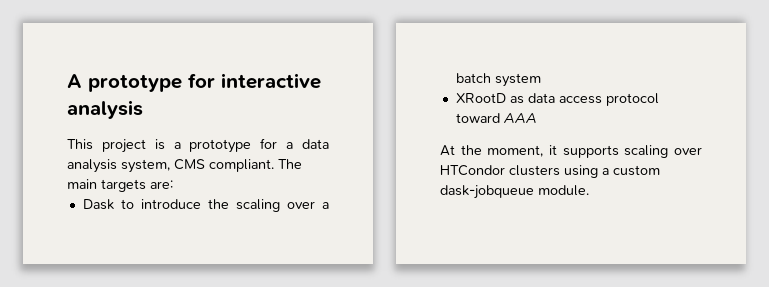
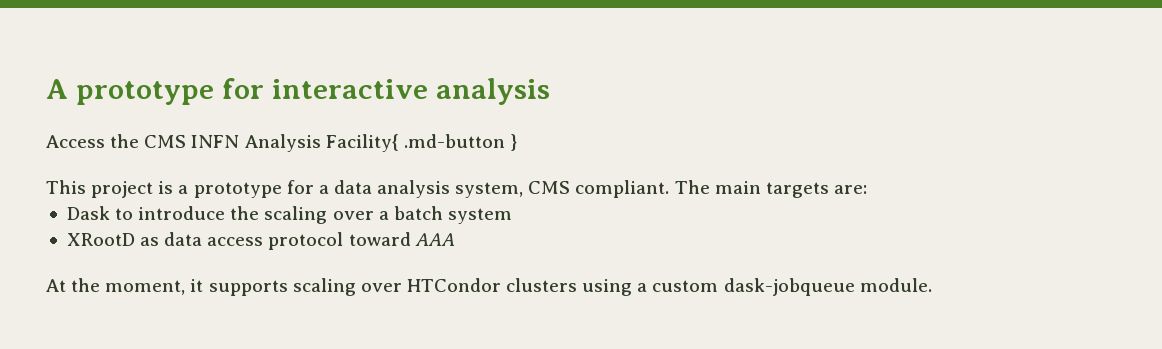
+ Access the CMS INFN Analysis Facility{ .md-button }

